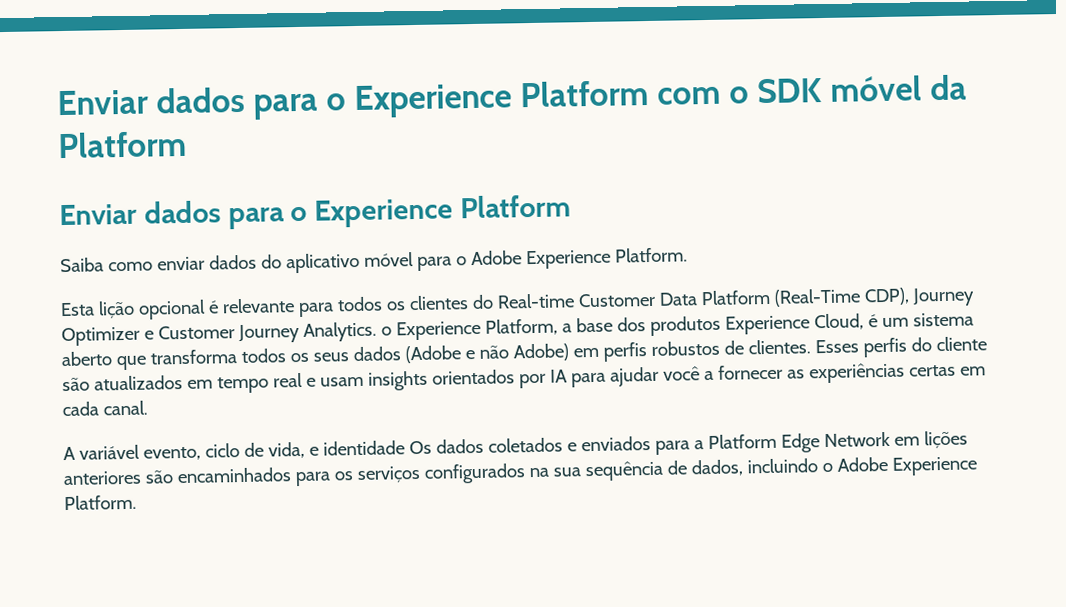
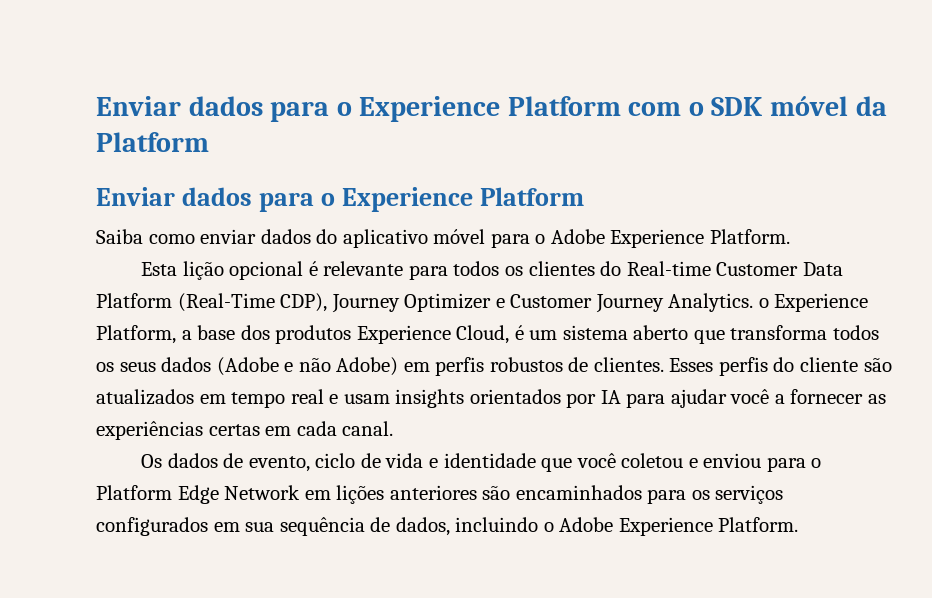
- A variável evento, ciclo de vida, e identidade Os dados coletados e enviados para a Platform Edge Network em lições anteriores são encaminhados para os serviços configurados na sua sequência de dados, incluindo o Adobe Experience Platform.
+ Os dados de evento, ciclo de vida e identidade que você coletou e enviou para o Platform Edge Network em lições anteriores são encaminhados para os serviços configurados em sua sequência de dados, incluindo o Adobe Experience Platform.

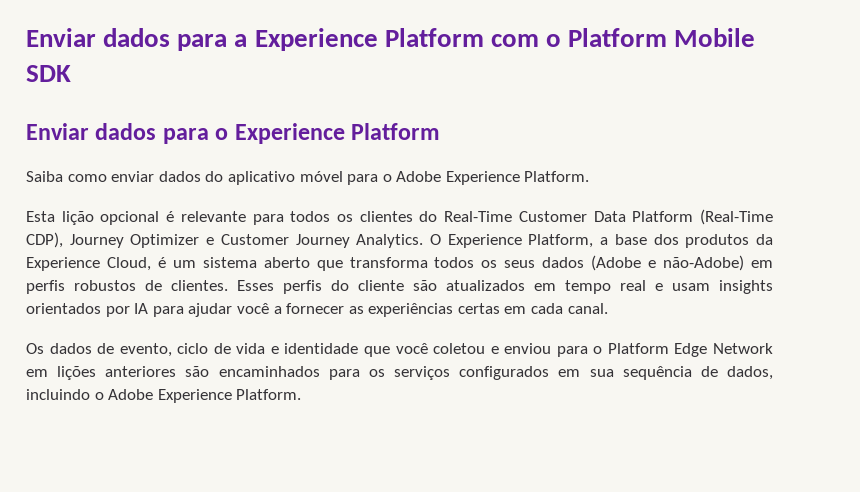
- Enviar dados para o Experience Platform com o SDK móvel da Platform
+ Enviar dados para a Experience Platform com o Platform Mobile SDK
- Esta lição opcional é relevante para todos os clientes do Real-time Customer Data Platform (Real-Time CDP), Journey Optimizer e Customer Journey Analytics. o Experience Platform, a base dos produtos Experience Cloud, é um sistema aberto que transforma todos os seus dados (Adobe e não Adobe) em perfis robustos de clientes.
+ Esta lição opcional é relevante para todos os clientes do Real-Time Customer Data Platform (Real-Time CDP), Journey Optimizer e Customer Journey Analytics. O Experience Platform, a base dos produtos da Experience Cloud, é um sistema aberto que transforma todos os seus dados (Adobe e não-Adobe) em perfis robustos de clientes.

